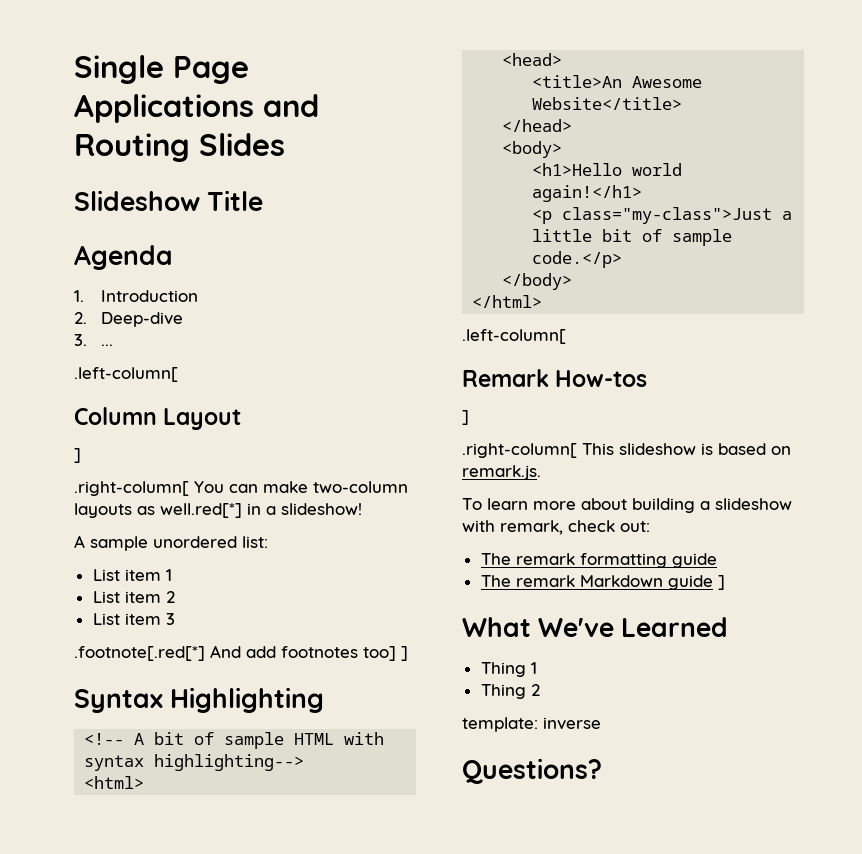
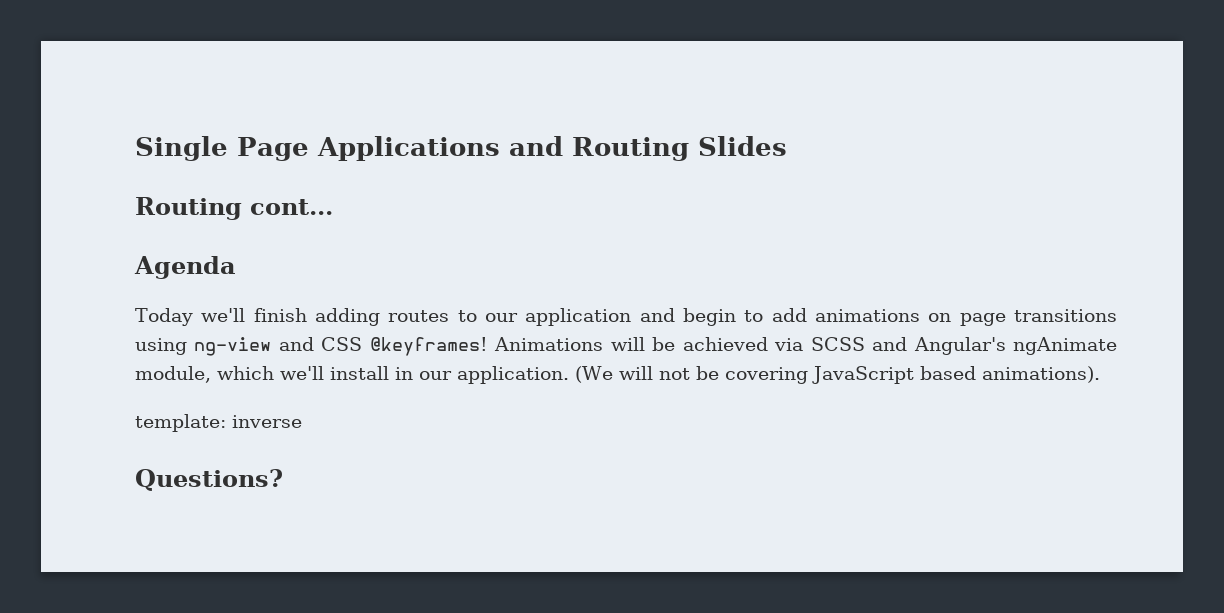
- Slideshow Title
+ Routing cont...
- 1. Introduction
- 2. Deep-dive
- 3. ...
- .left-column[
- Column Layout
- ]
- .right-column[ You can make two-column layouts as well.red[*] in a slideshow!
- A sample unordered list:
- List item 1
- List item 2
- List item 3
- .footnote[.red[*] And add footnotes too] ]
- Syntax Highlighting
- <!-- A bit of sample HTML with syntax highlighting-->
- <html>
- <head>
- <title>An Awesome Website</title>
- </head>
- <body>
- <h1>Hello world again!</h1>
- <p class="my-class">Just a little bit of sample code.</p>
- </body>
- </html>
- .left-column[
- Remark How-tos
- ]
- .right-column[ This slideshow is based on remark.js.
- To learn more about building a slideshow with remark, check out:
- The remark formatting guide
- The remark Markdown guide ]
- What We've Learned
- Thing 1
- Thing 2
+ Today we'll finish adding routes to our application and begin to add animations on page transitions using ng-view and CSS @keyframes! Animations will be achieved via SCSS and Angular's ngAnimate module, which we'll install in our application. (We will not be covering JavaScript based animations).

